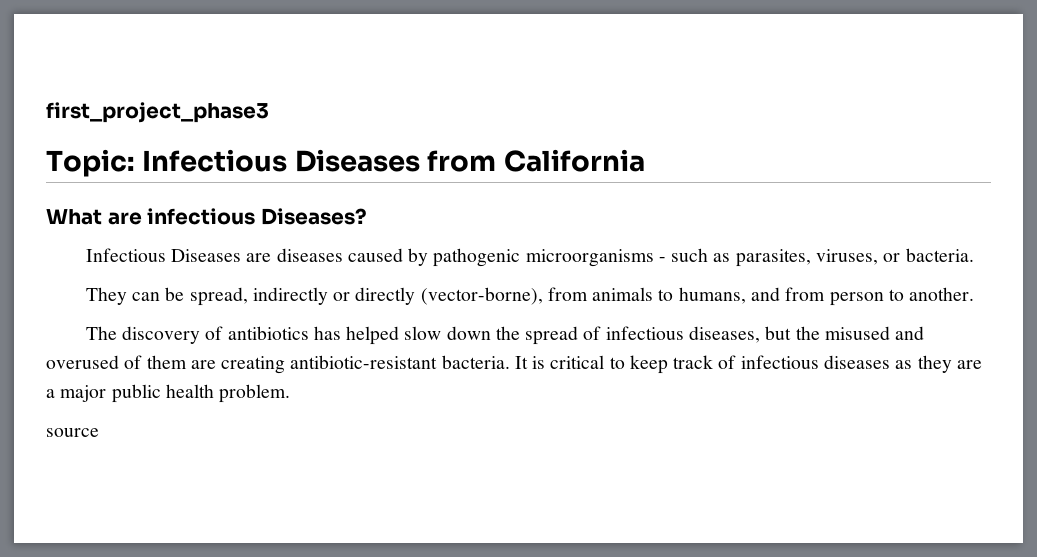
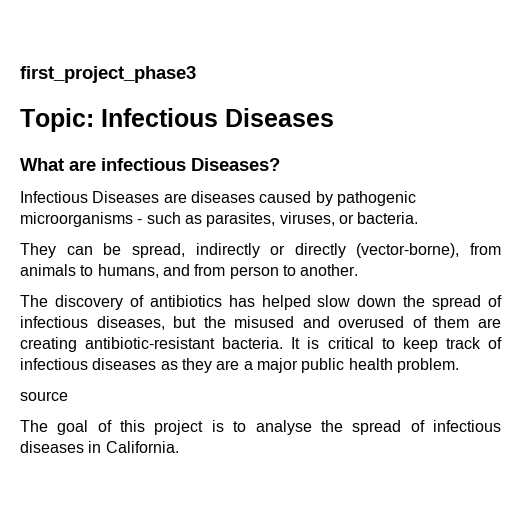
- Topic: Infectious Diseases from California
+ Topic: Infectious Diseases
+ The goal of this project is to analyse the spread of infectious diseases in California.

